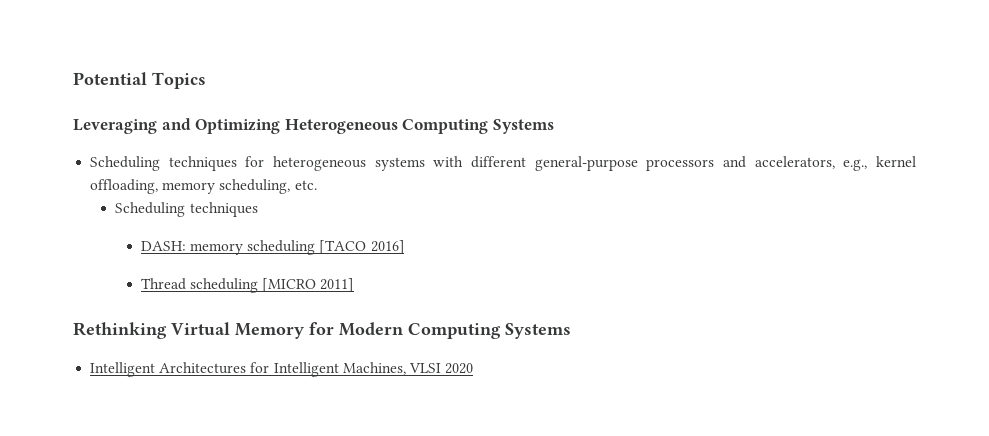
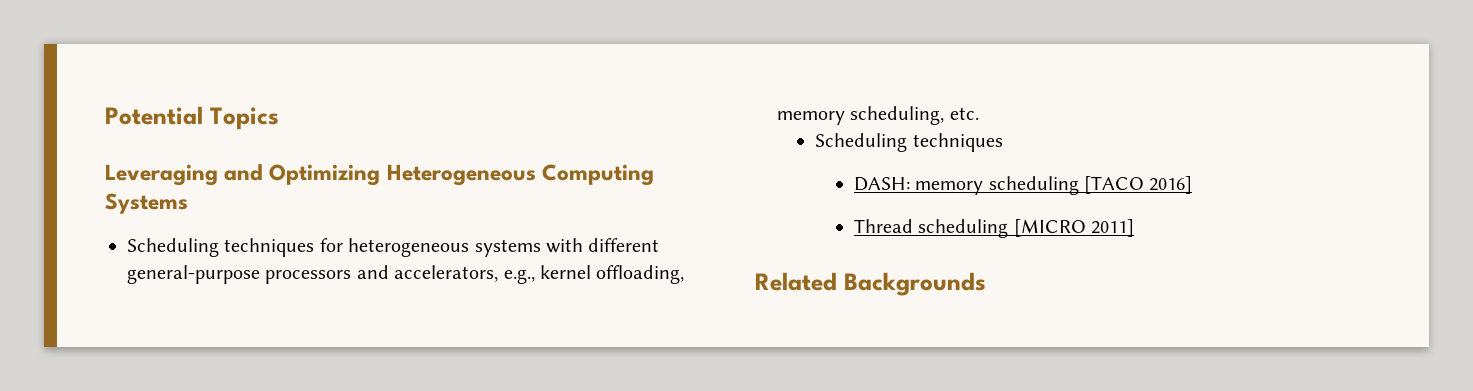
- Rethinking Virtual Memory for Modern Computing Systems
- Intelligent Architectures for Intelligent Machines, VLSI 2020
+ Related Backgrounds

